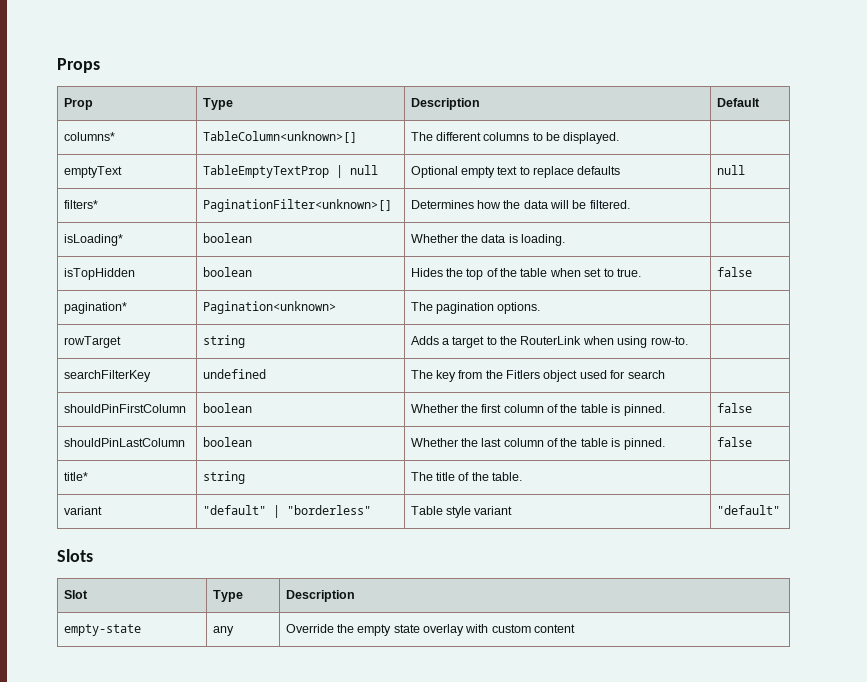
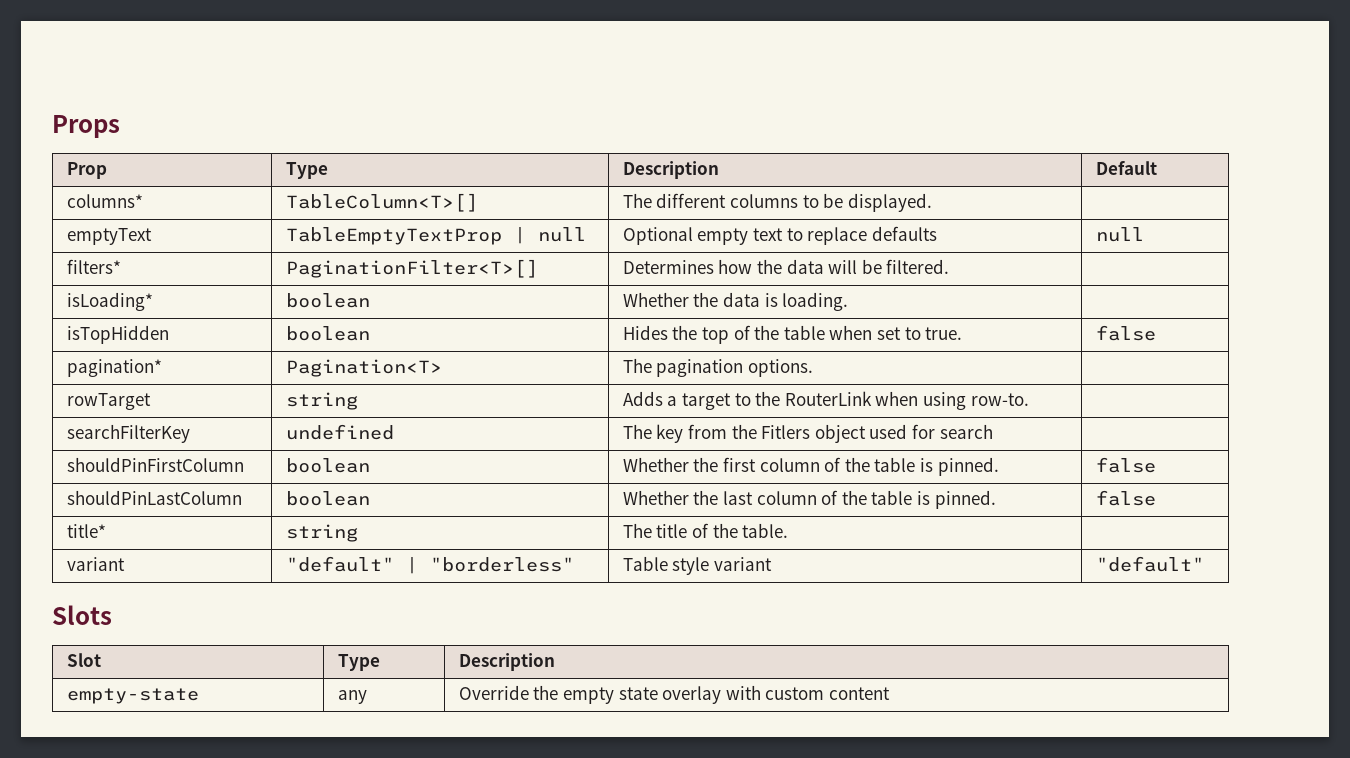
- columns* | TableColumn<unknown>[] | The different columns to be displayed. |
+ columns* | TableColumn<T>[] | The different columns to be displayed. |
- filters* | PaginationFilter<unknown>[] | Determines how the data will be filtered. |
+ filters* | PaginationFilter<T>[] | Determines how the data will be filtered. |
- pagination* | Pagination<unknown> | The pagination options. |
+ pagination* | Pagination<T> | The pagination options. |

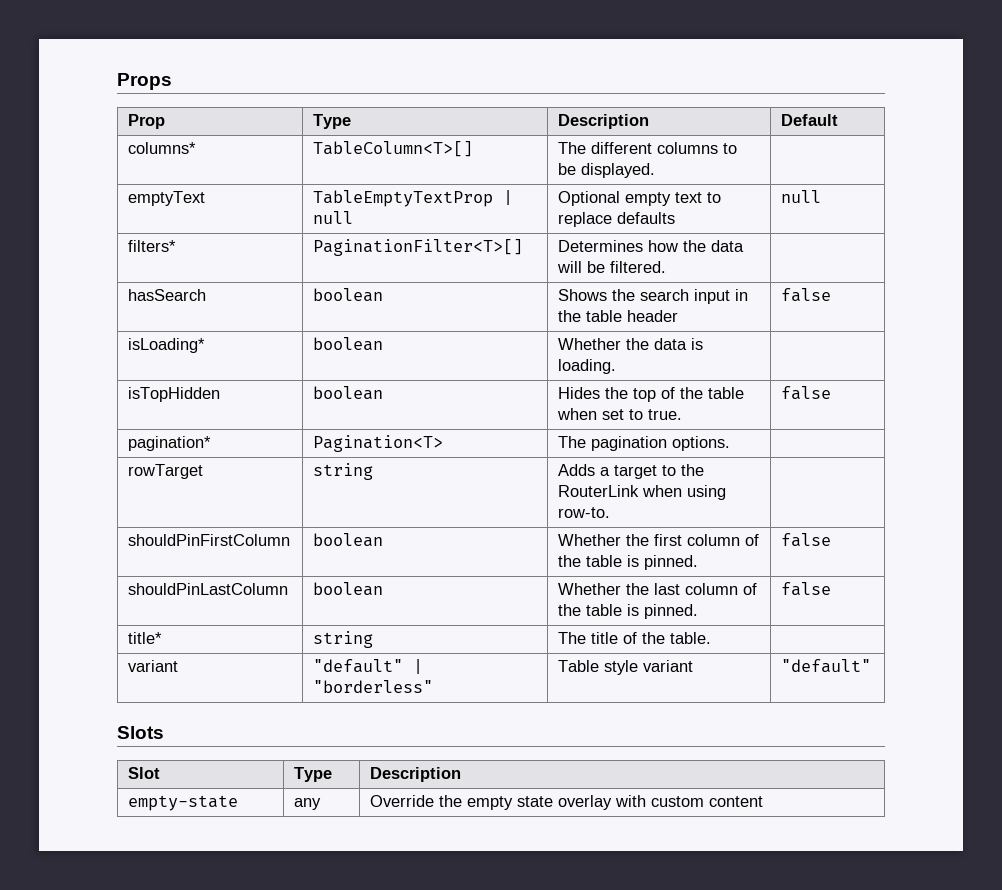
+ hasSearch | boolean | Shows the search input in the table header | false
- searchFilterKey | undefined | The key from the Fitlers object used for search |

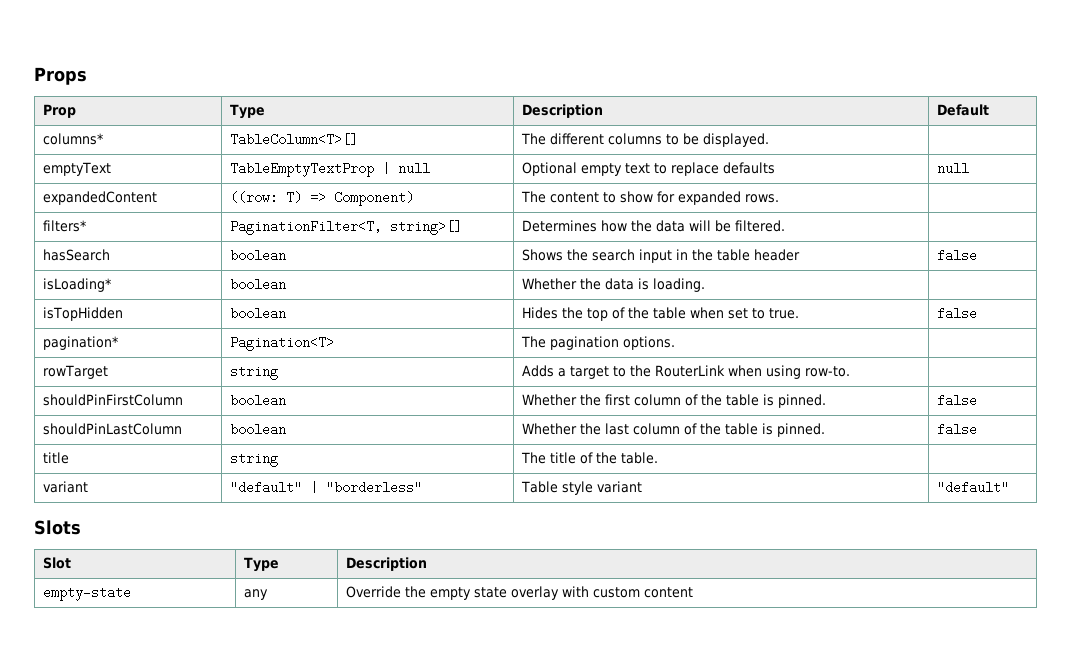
+ expandedContent | ((row: T) => Component) | The content to show for expanded rows. |
- filters* | PaginationFilter<T>[] | Determines how the data will be filtered. |
+ filters* | PaginationFilter<T, string>[] | Determines how the data will be filtered. |
- title* | string | The title of the table. |
+ title | string | The title of the table. |

